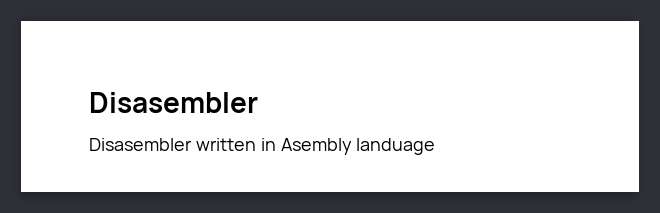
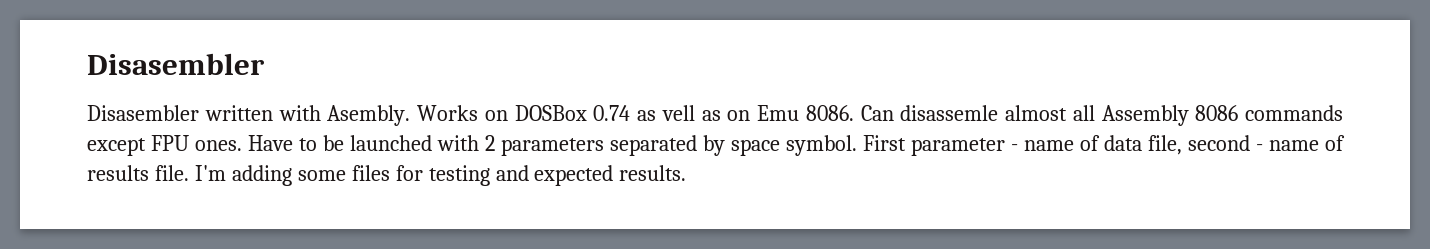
- Disasembler written in Asembly landuage
+ Disasembler written with Asembly. Works on DOSBox 0.74 as vell as on Emu 8086. Can disassemle almost all Assembly 8086 commands except FPU ones. Have to be launched with 2 parameters separated by space symbol. First parameter - name of data file, second - name of results file. I'm adding some files for testing and expected results.

